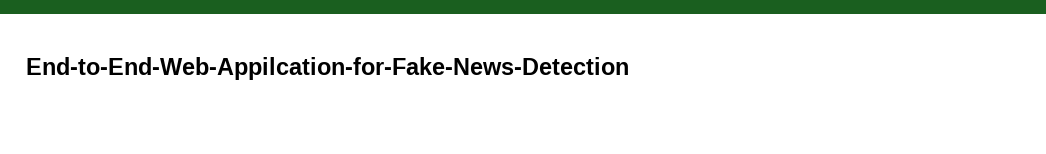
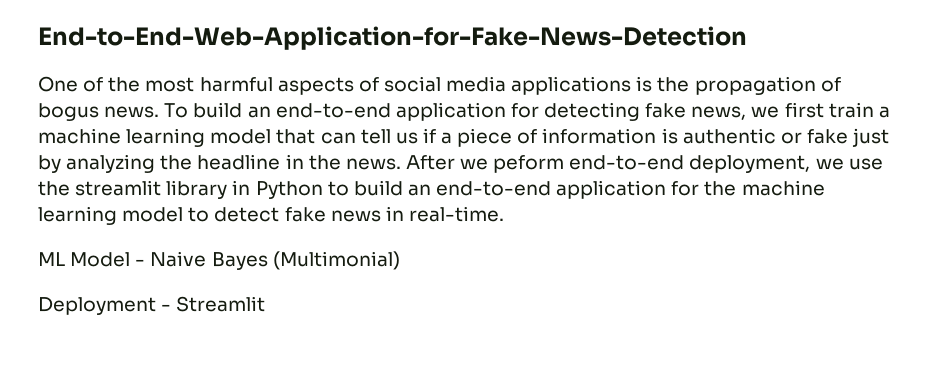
- End-to-End-Web-Appilcation-for-Fake-News-Detection
+ End-to-End-Web-Application-for-Fake-News-Detection
+ One of the most harmful aspects of social media applications is the propagation of bogus news. To build an end-to-end application for detecting fake news, we first train a machine learning model that can tell us if a piece of information is authentic or fake just by analyzing the headline in the news. After we peform end-to-end deployment, we use the streamlit library in Python to build an end-to-end application for the machine learning model to detect fake news in real-time.
+ ML Model - Naive Bayes (Multimonial)
+ Deployment - Streamlit

